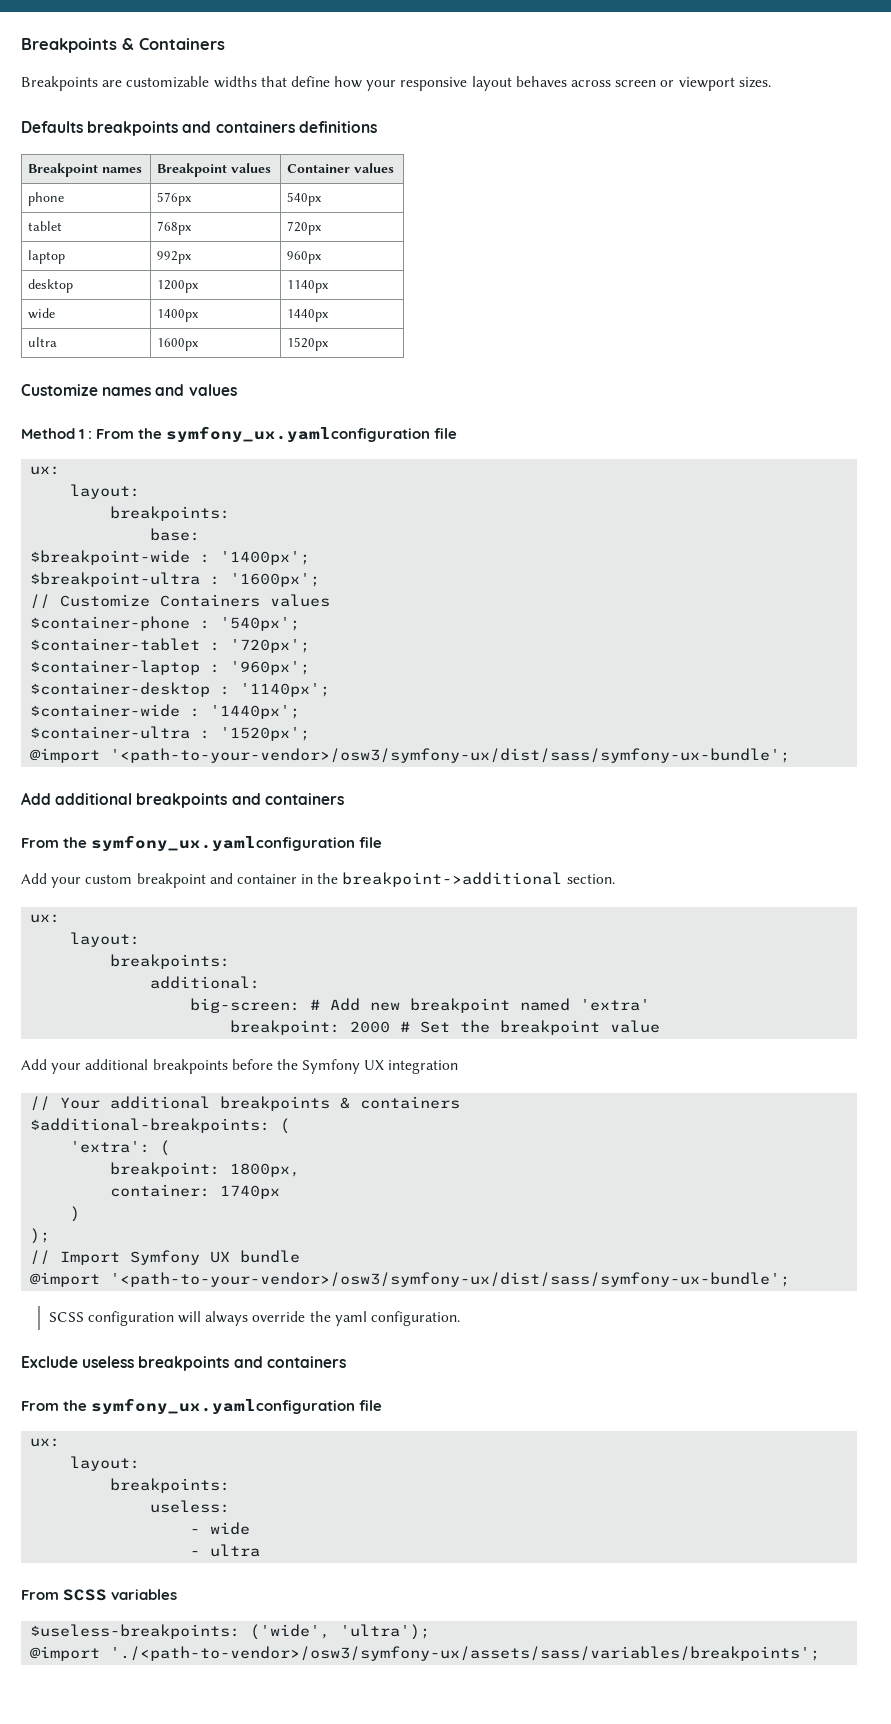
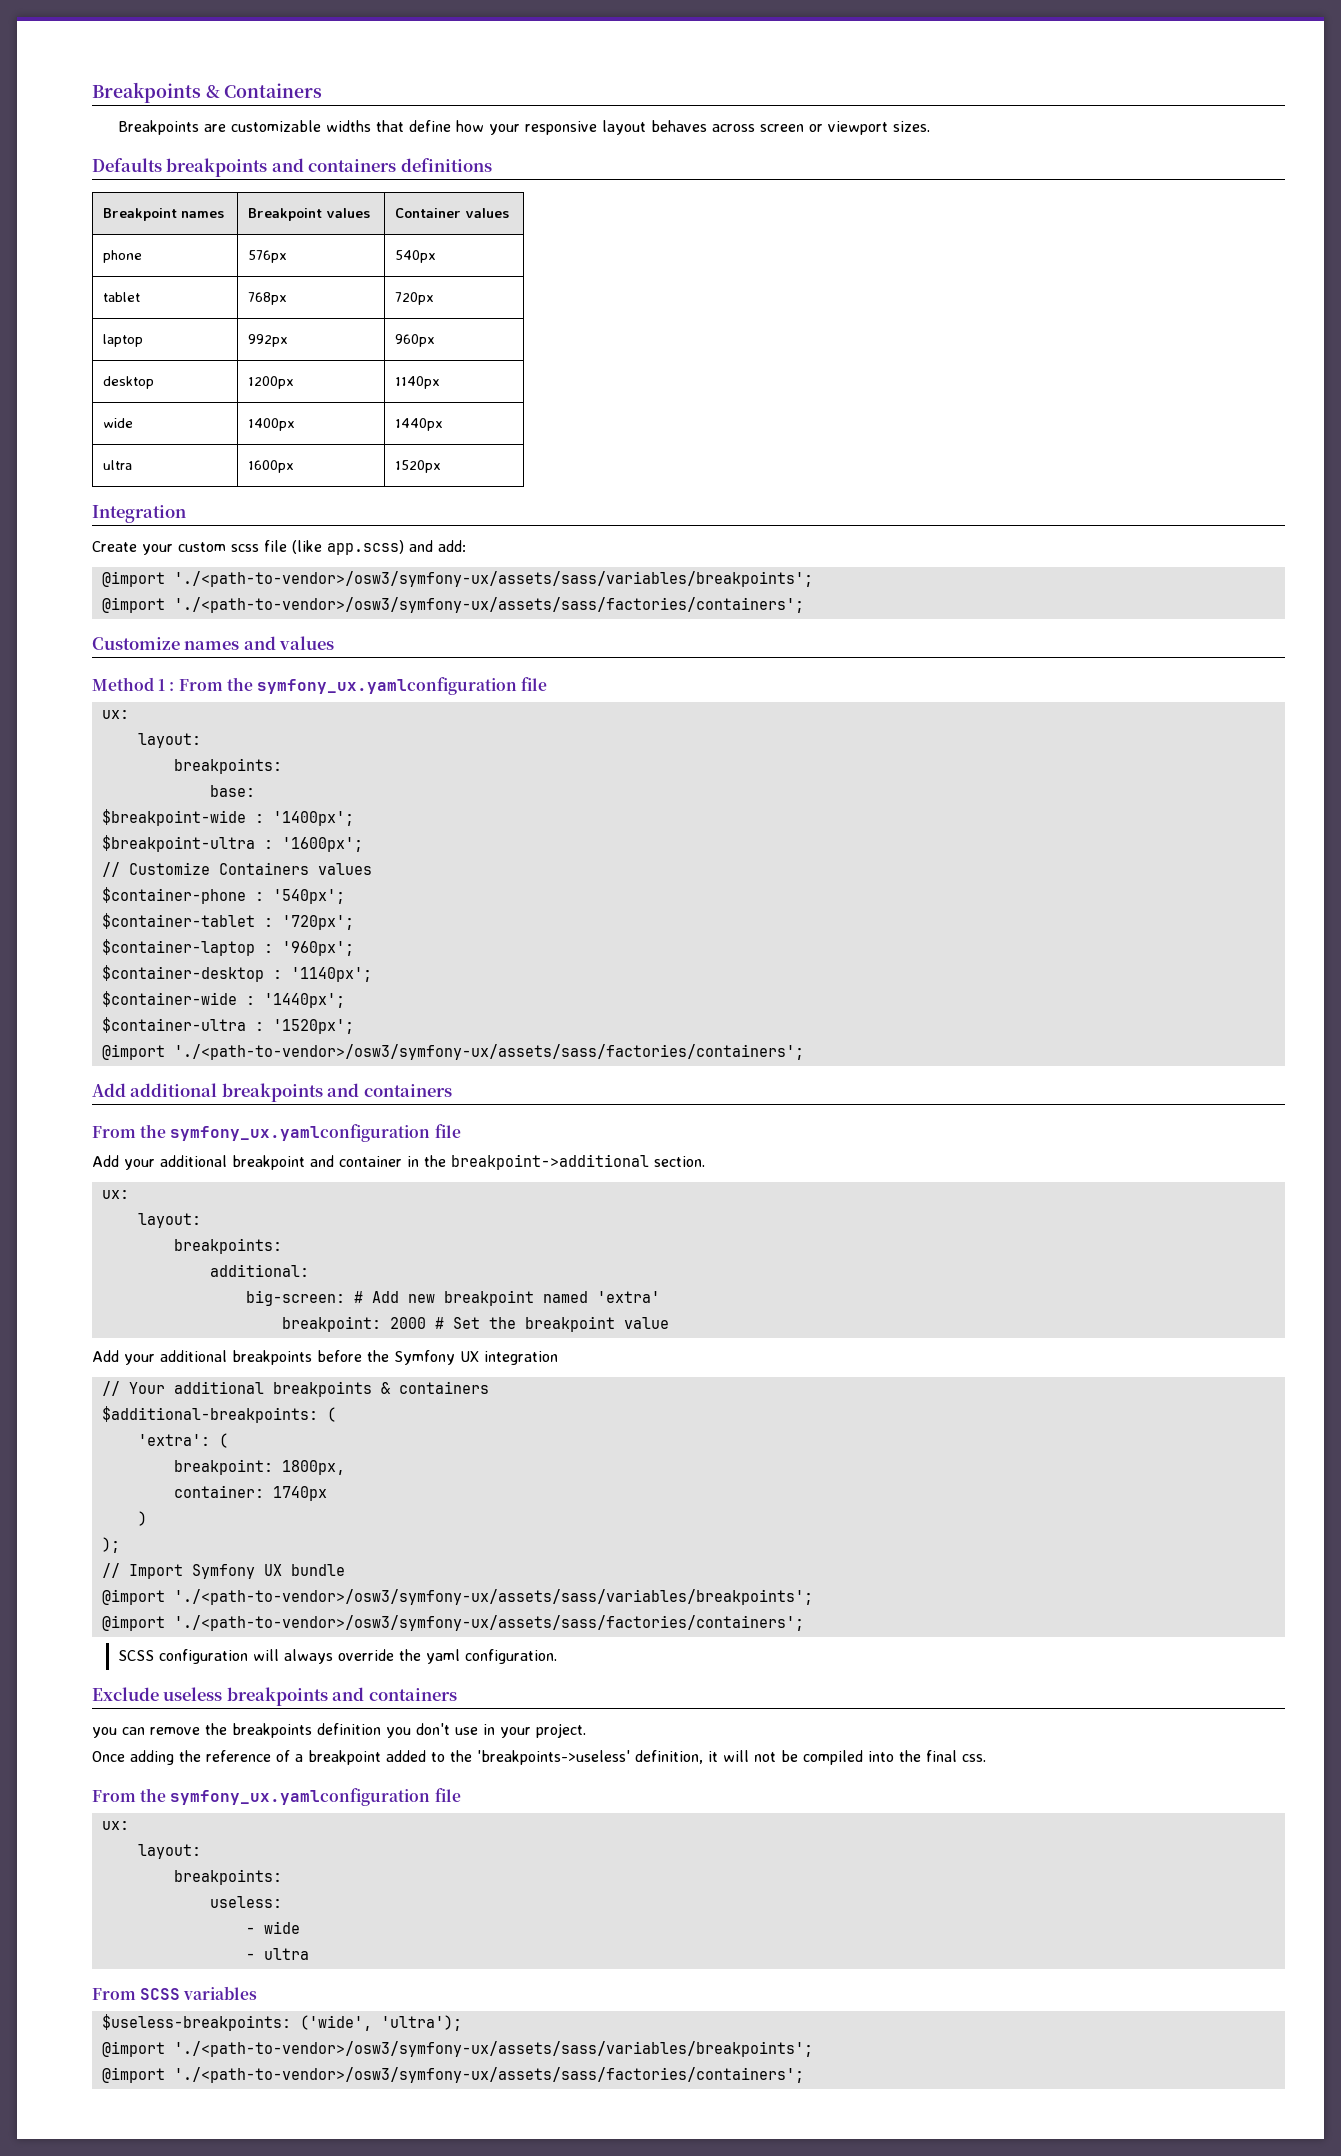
+ Integration
+ Create your custom scss file (like app.scss) and add:
+ @import './<path-to-vendor>/osw3/symfony-ux/assets/sass/variables/breakpoints';
+ @import './<path-to-vendor>/osw3/symfony-ux/assets/sass/factories/containers';
  $container-ultra : '1520px';
- @import '<path-to-your-vendor>/osw3/symfony-ux/dist/sass/symfony-ux-bundle';
+ @import './<path-to-vendor>/osw3/symfony-ux/assets/sass/factories/containers';
- Add your custom breakpoint and container in the breakpoint->additional section.
+ Add your additional breakpoint and container in the breakpoint->additional section.
  // Import Symfony UX bundle
- @import '<path-to-your-vendor>/osw3/symfony-ux/dist/sass/symfony-ux-bundle';
+ @import './<path-to-vendor>/osw3/symfony-ux/assets/sass/variables/breakpoints';
+ @import './<path-to-vendor>/osw3/symfony-ux/assets/sass/factories/containers';
+ you can remove the breakpoints definition you don't use in your project.
+ Once adding the reference of a breakpoint added to the 'breakpoints->useless' definition, it will not be compiled into the final css.
  $useless-breakpoints: ('wide', 'ultra');
  @import './<path-to-vendor>/osw3/symfony-ux/assets/sass/variables/breakpoints';
+ @import './<path-to-vendor>/osw3/symfony-ux/assets/sass/factories/containers';

